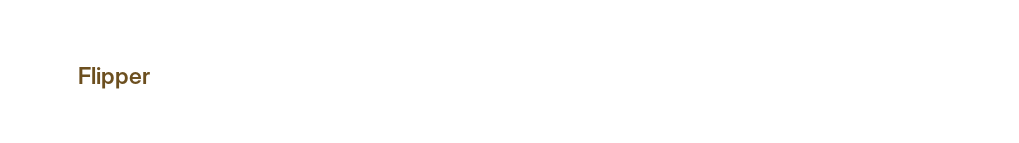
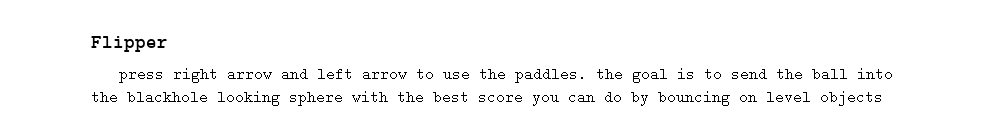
+ press right arrow and left arrow to use the paddles. the goal is to send the ball into the blackhole looking sphere with the best score you can do by bouncing on level objects

